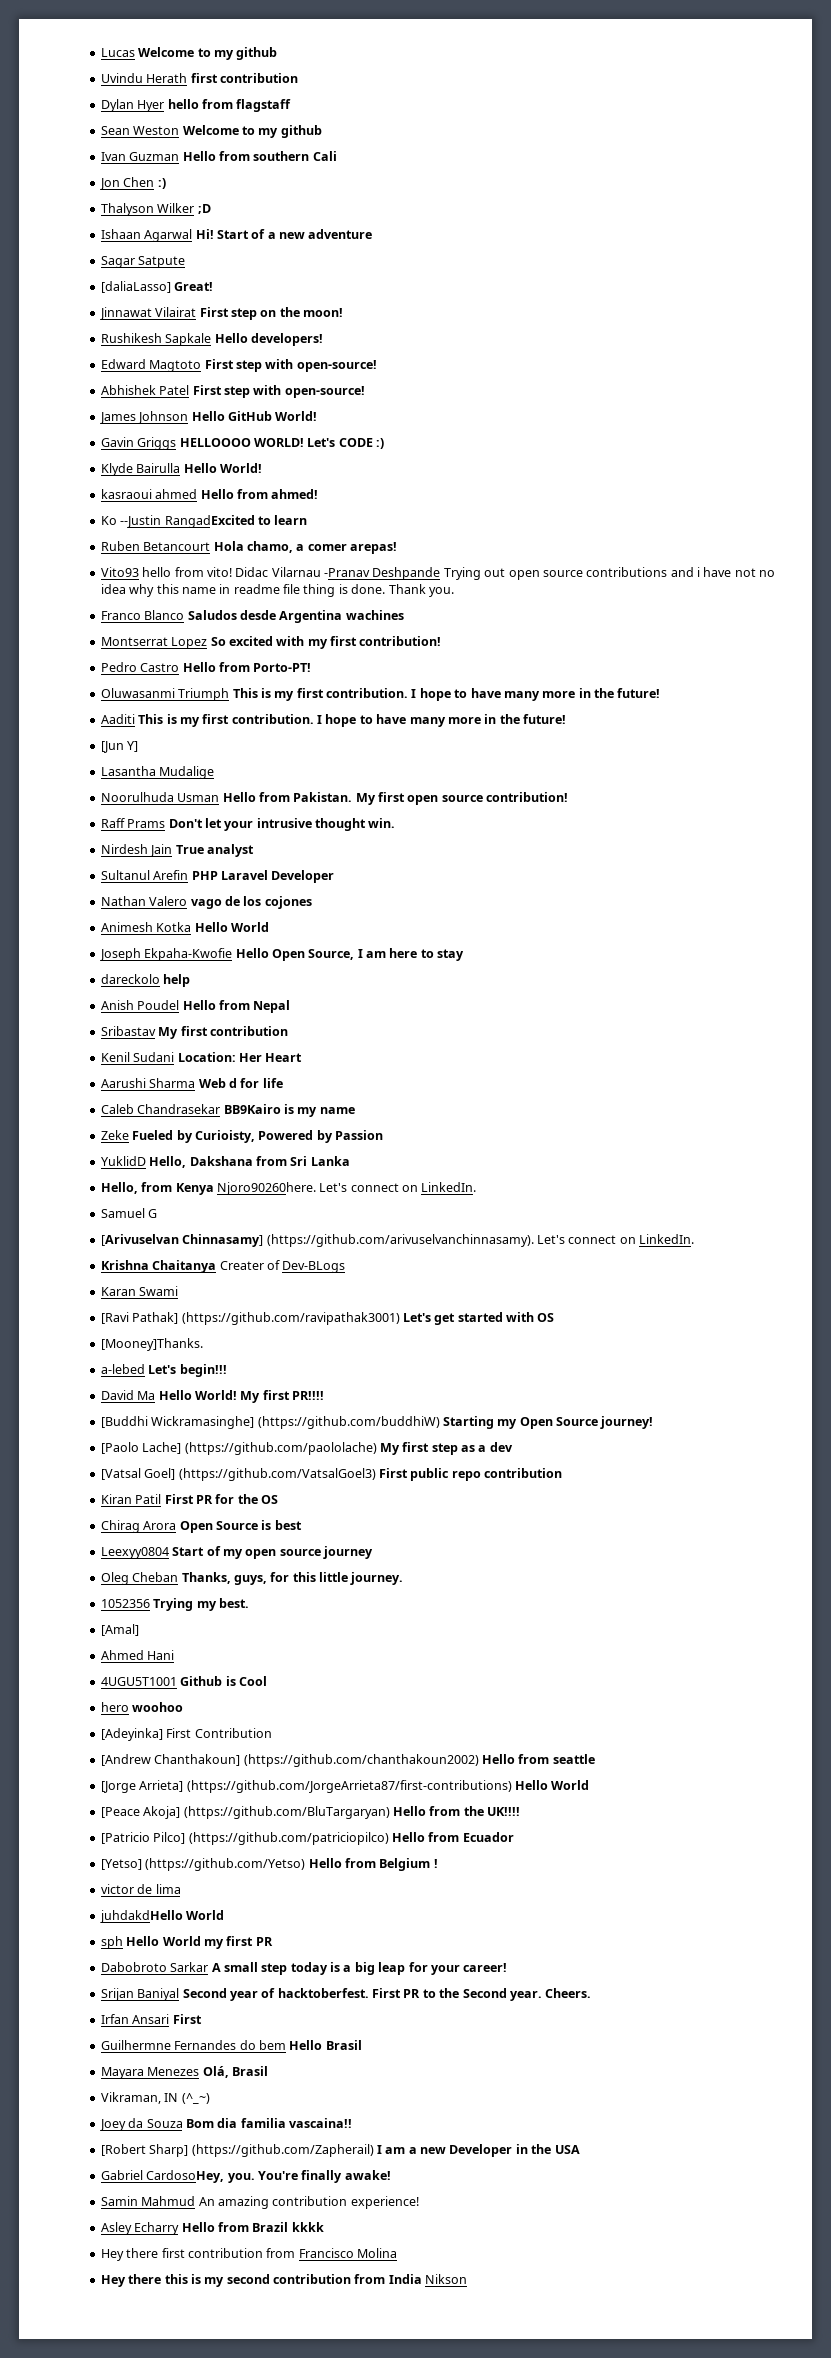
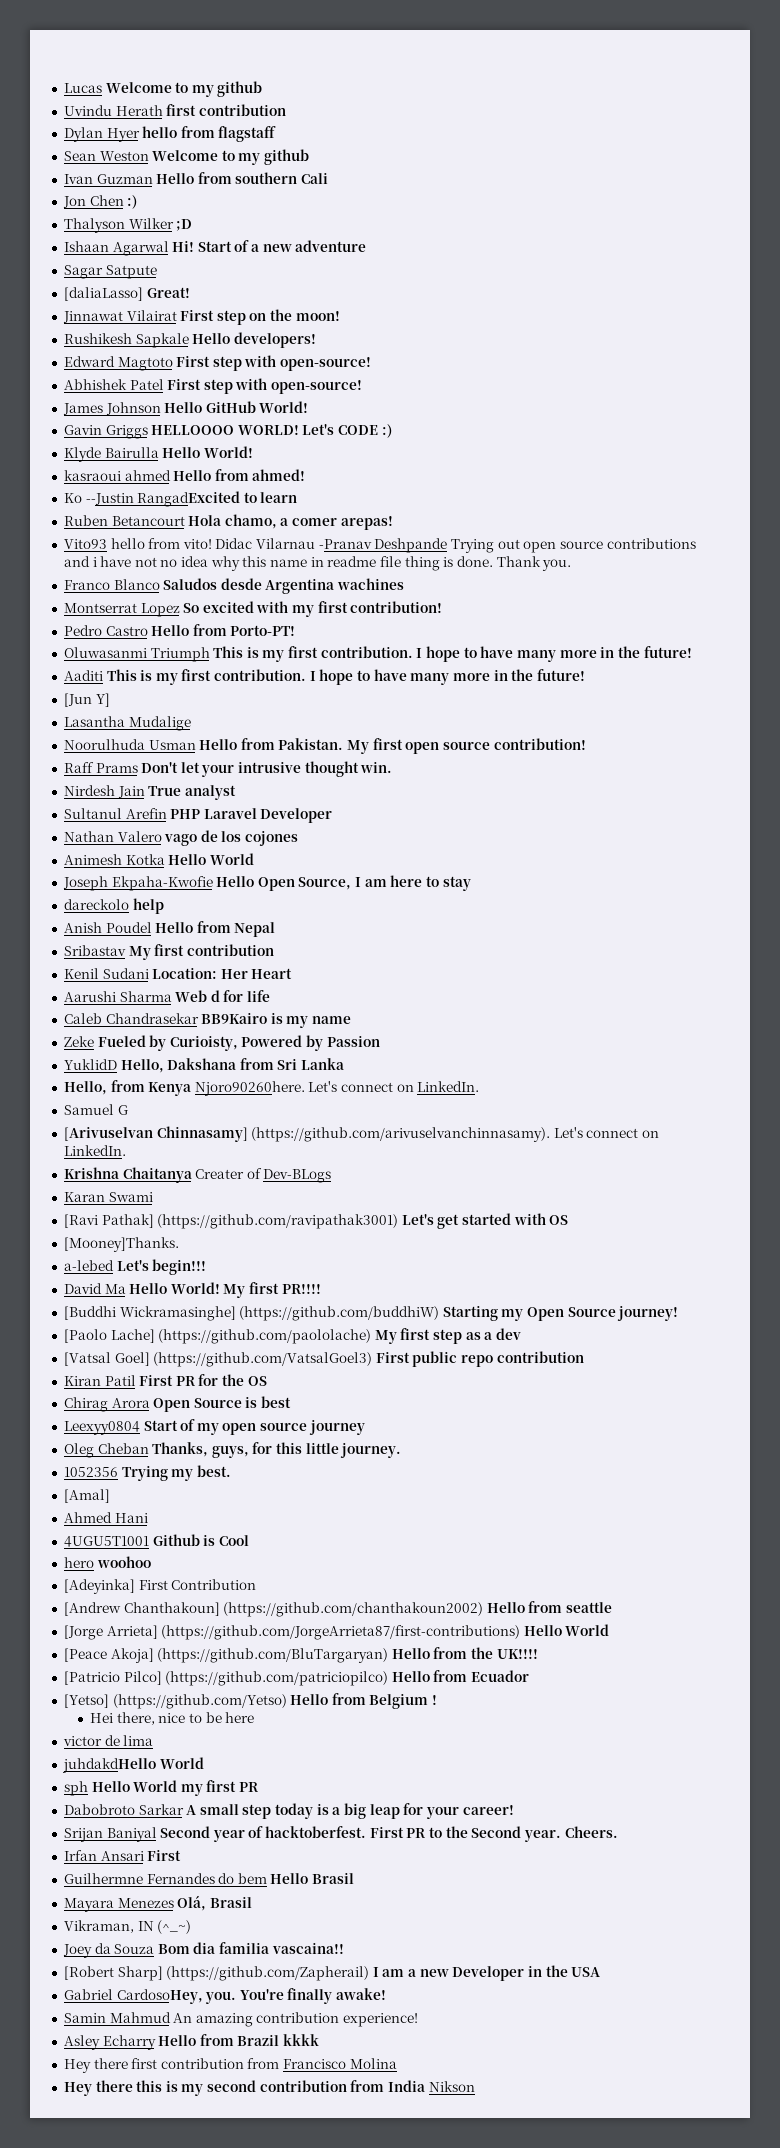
+ Hei there, nice to be here

